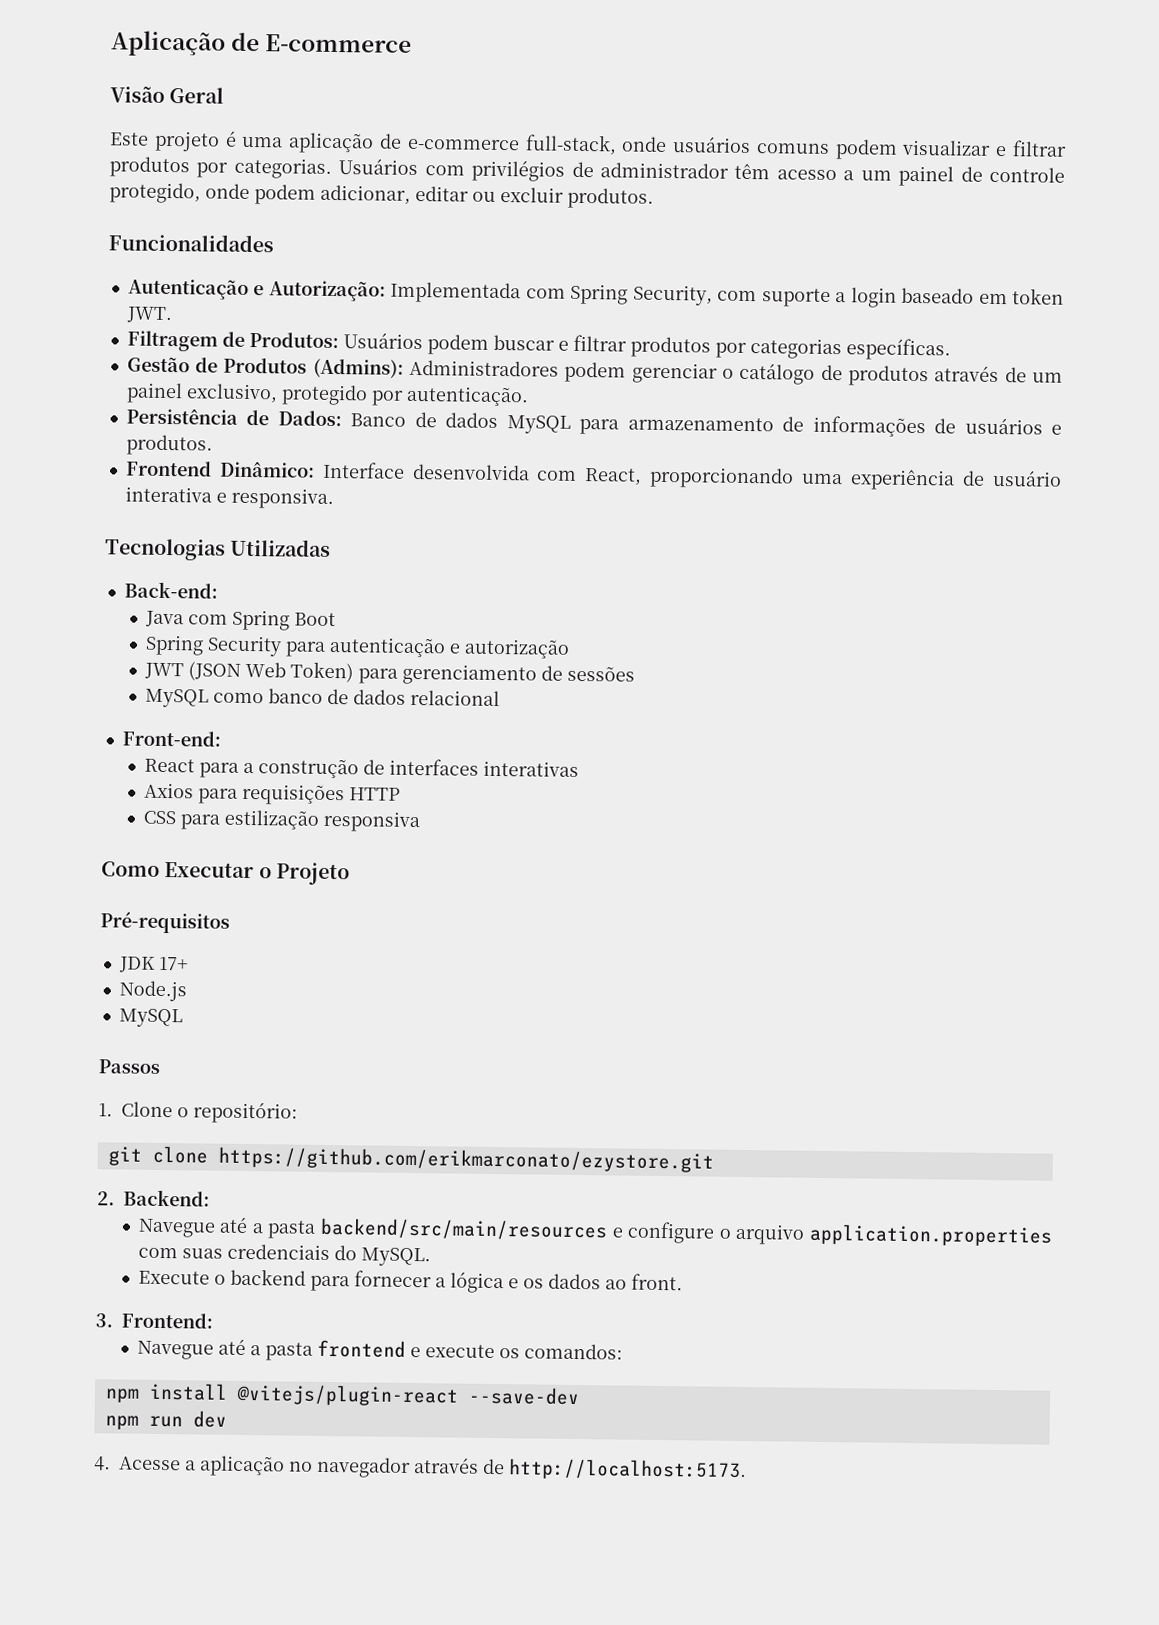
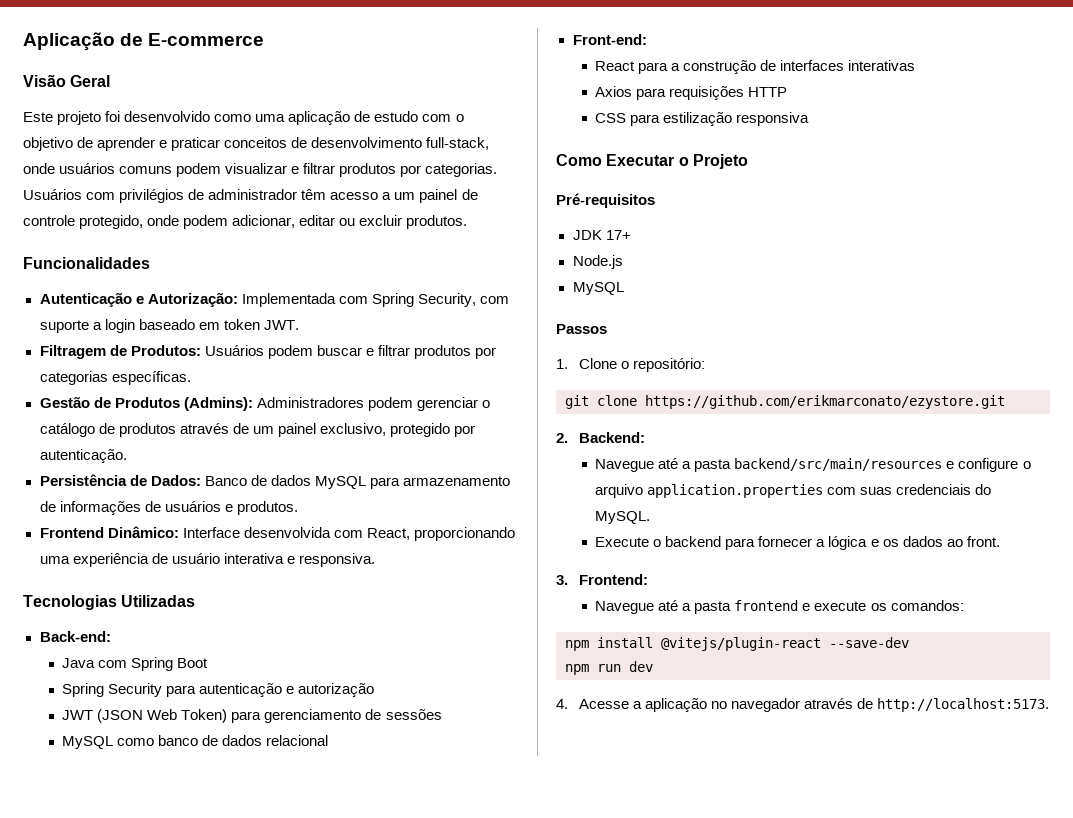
- Este projeto é uma aplicação de e-commerce full-stack, onde usuários comuns podem visualizar e filtrar produtos por categorias.
+ Este projeto foi desenvolvido como uma aplicação de estudo com o objetivo de aprender e praticar conceitos de desenvolvimento full-stack, onde usuários comuns podem visualizar e filtrar produtos por categorias.

